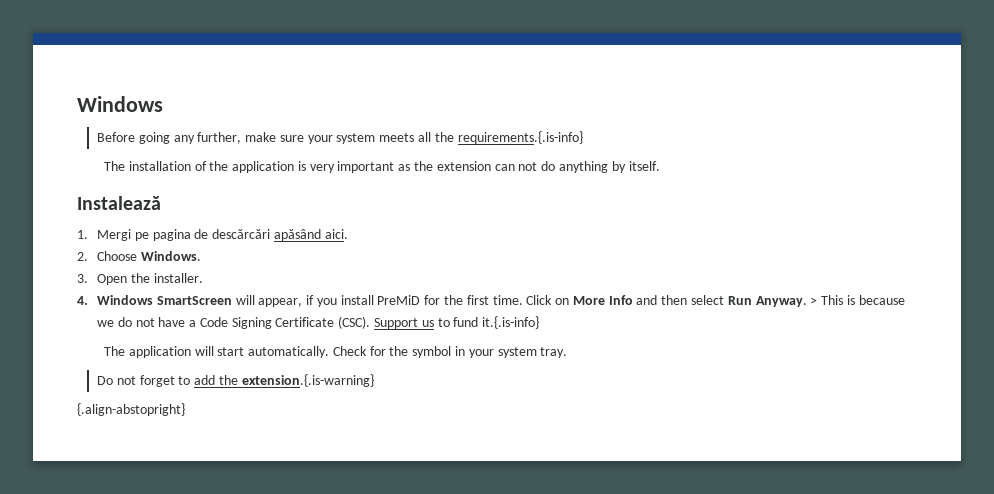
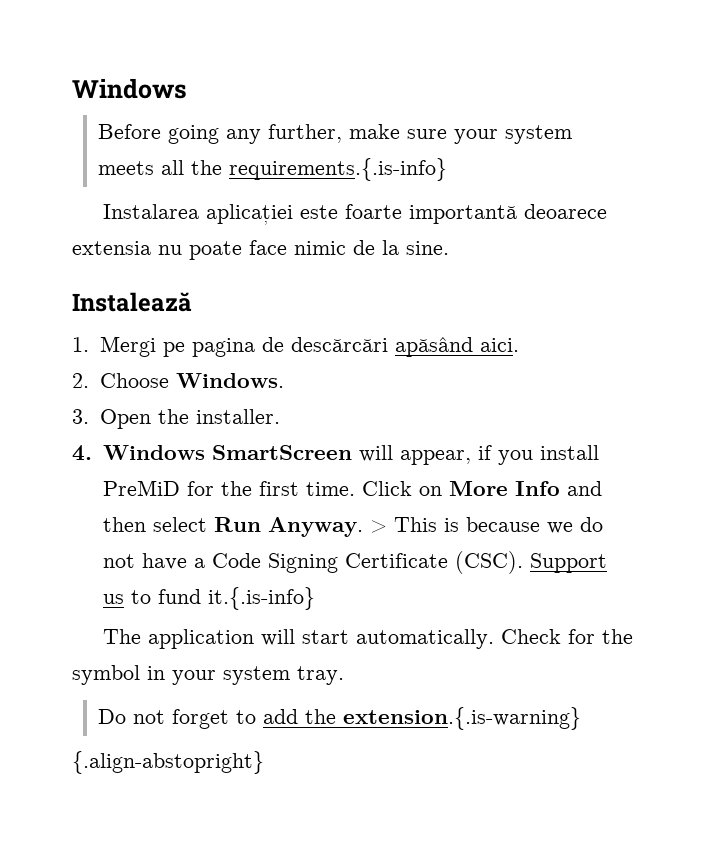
- The installation of the application is very important as the extension can not do anything by itself.
+ Instalarea aplicației este foarte importantă deoarece extensia nu poate face nimic de la sine.

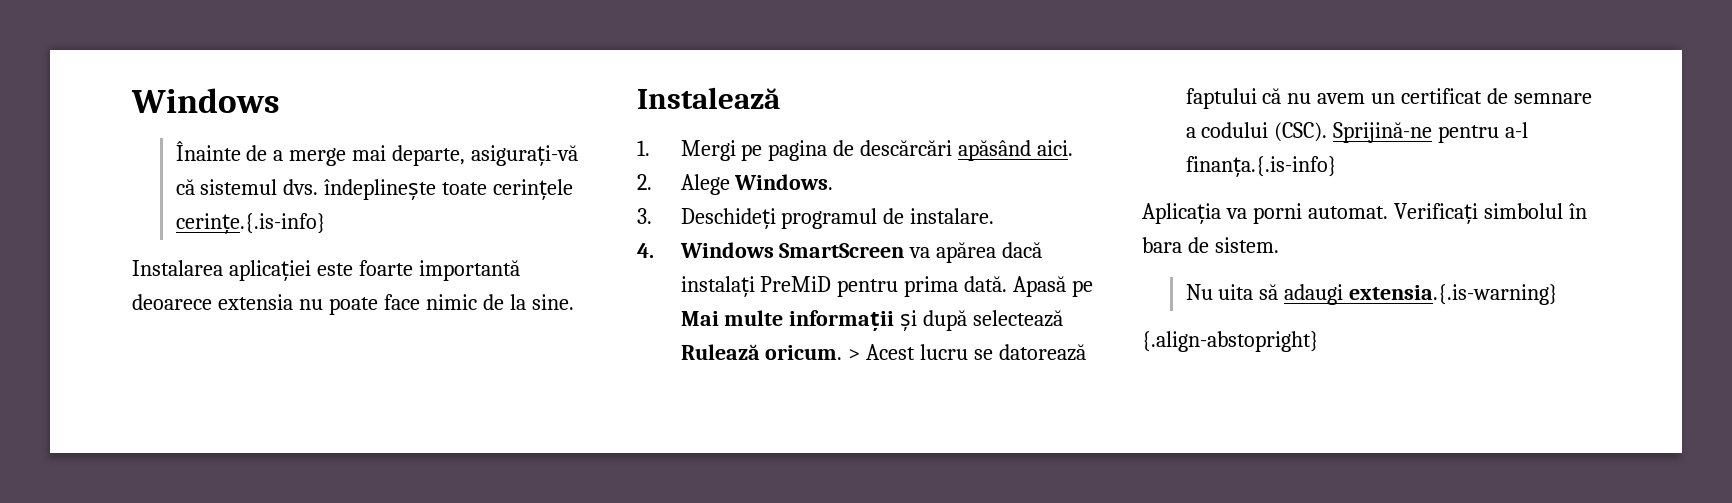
- Before going any further, make sure your system meets all the requirements.{.is-info}
+ Înainte de a merge mai departe, asigurați-vă că sistemul dvs. îndeplinește toate cerințele cerințe.{.is-info}
- 2. Choose Windows.
+ 2. Alege Windows.
- 3. Open the installer.
+ 3. Deschideți programul de instalare.
- 4. Windows SmartScreen will appear, if you install PreMiD for the first time. Click on More Info and then select Run Anyway. > This is because we do not have a Code Signing Certificate (CSC). Support us to fund it.{.is-info}
- The application will start automatically. Check for the symbol in your system tray.
- Do not forget to add the extension.{.is-warning}
+ 4. Windows SmartScreen va apărea dacă instalați PreMiD pentru prima dată. Apasă pe Mai multe informații și după selectează Rulează oricum. > Acest lucru se datorează faptului că nu avem un certificat de semnare a codului (CSC). Sprijină-ne pentru a-l finanța.{.is-info}
+ Aplicația va porni automat. Verificați simbolul în bara de sistem.
+ Nu uita să adaugi extensia.{.is-warning}

